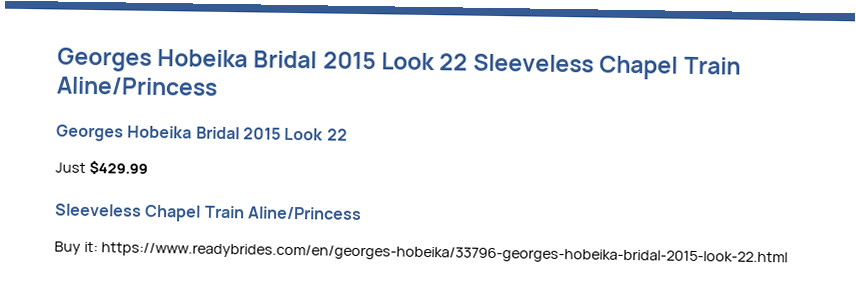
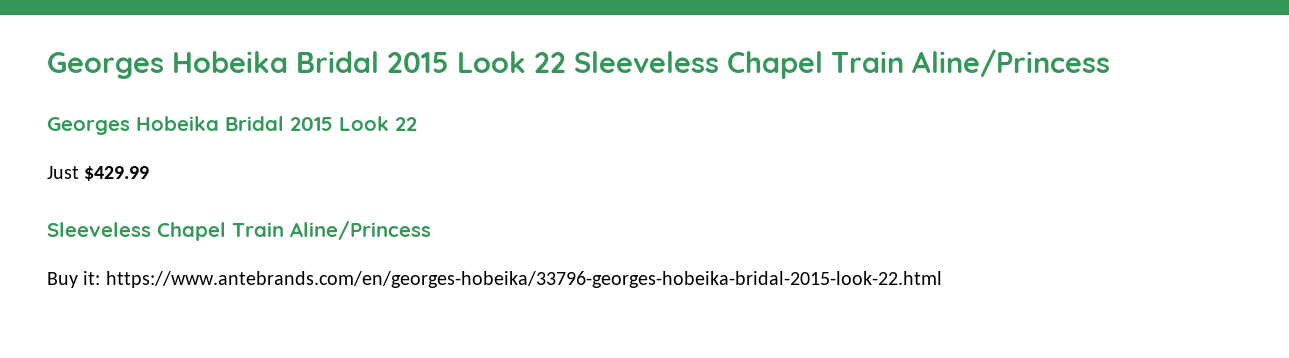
- Buy it: https://www.readybrides.com/en/georges-hobeika/33796-georges-hobeika-bridal-2015-look-22.html
+ Buy it: https://www.antebrands.com/en/georges-hobeika/33796-georges-hobeika-bridal-2015-look-22.html

